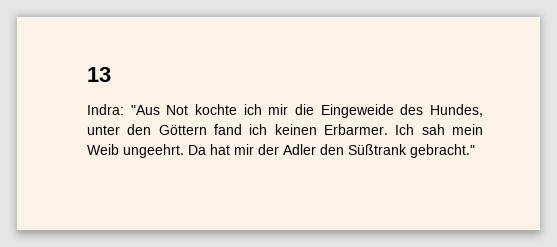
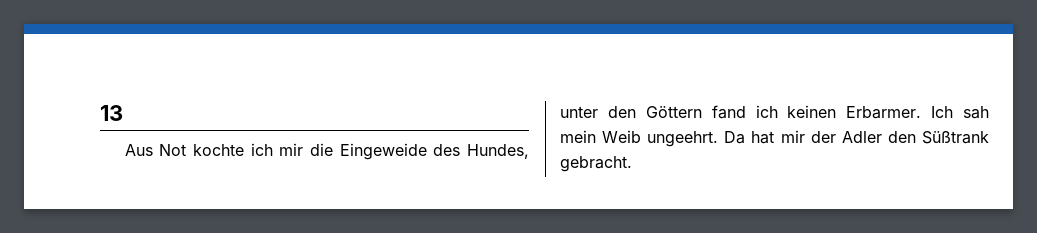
- Indra: "Aus Not kochte ich mir die Eingeweide des Hundes, unter den Göttern fand ich keinen Erbarmer.
+ Aus Not kochte ich mir die Eingeweide des Hundes, unter den Göttern fand ich keinen Erbarmer.
- Da hat mir der Adler den Süßtrank gebracht."
+ Da hat mir der Adler den Süßtrank gebracht.

